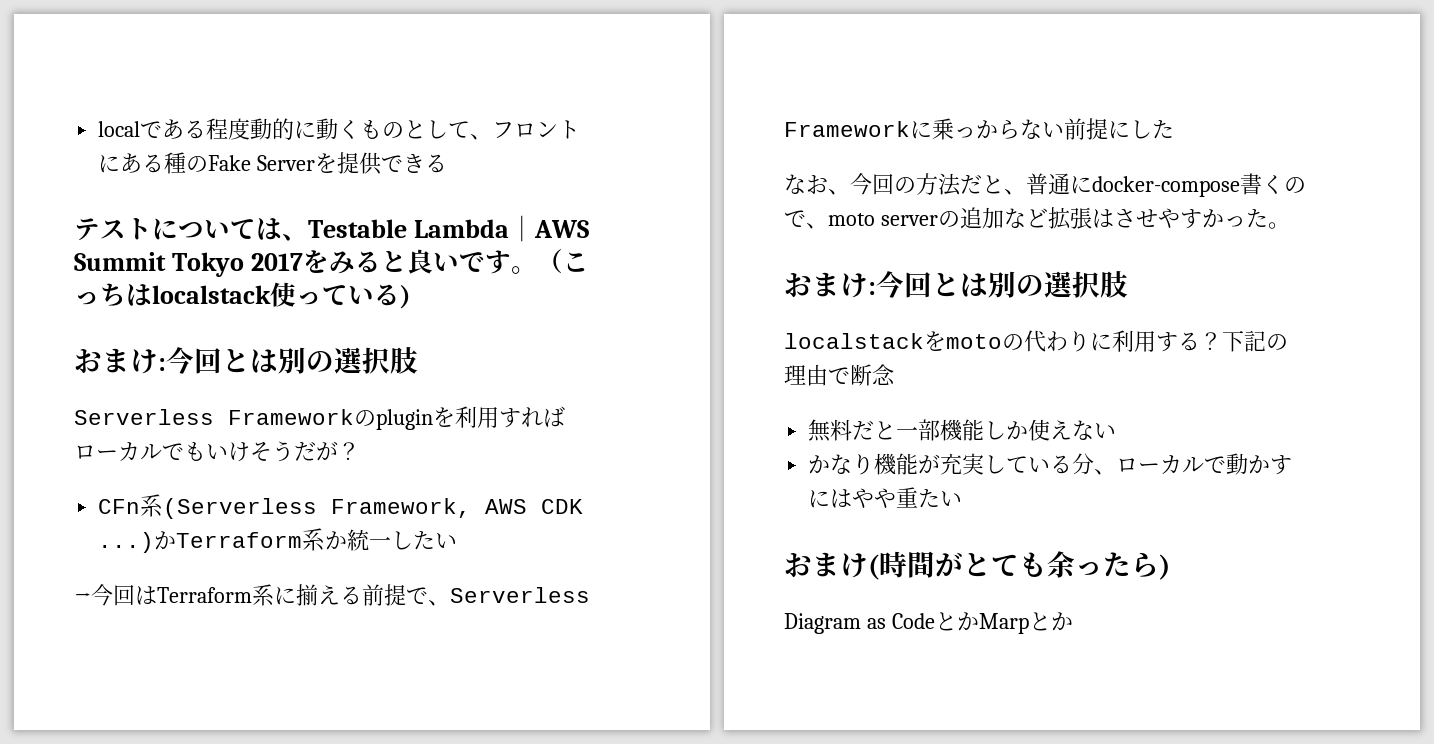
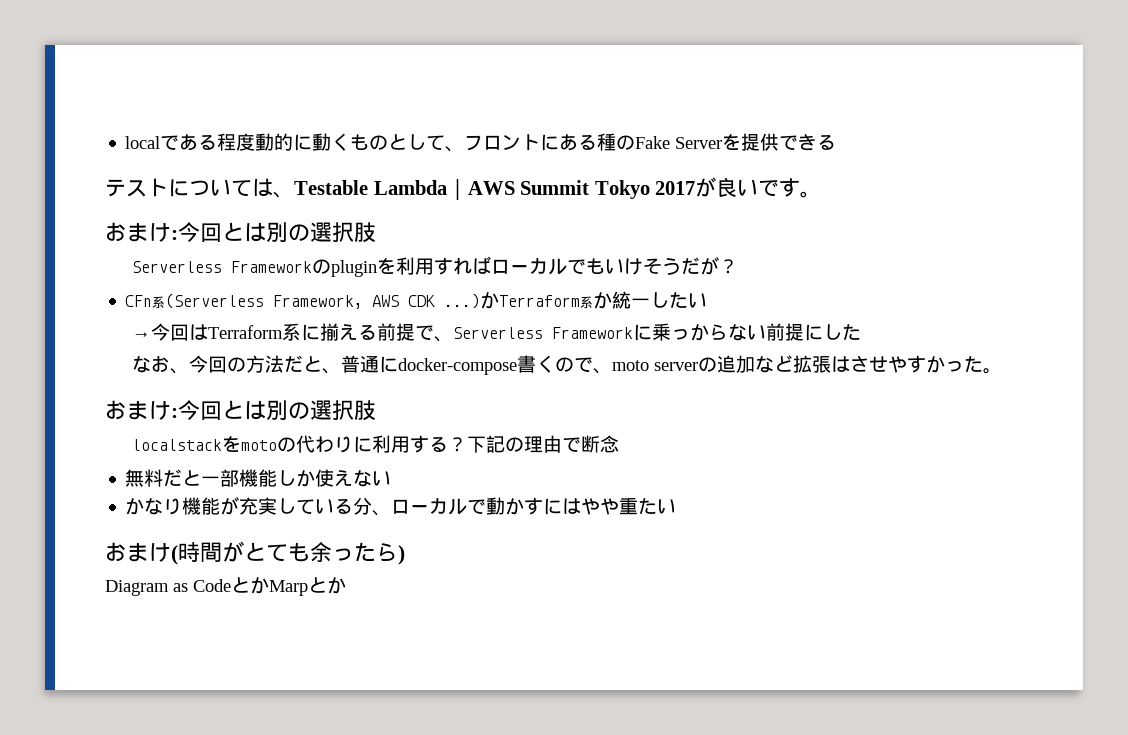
- テストについては、Testable Lambda｜AWS Summit Tokyo 2017をみると良いです。（こっちはlocalstack使っている)
+ テストについては、Testable Lambda｜AWS Summit Tokyo 2017が良いです。

